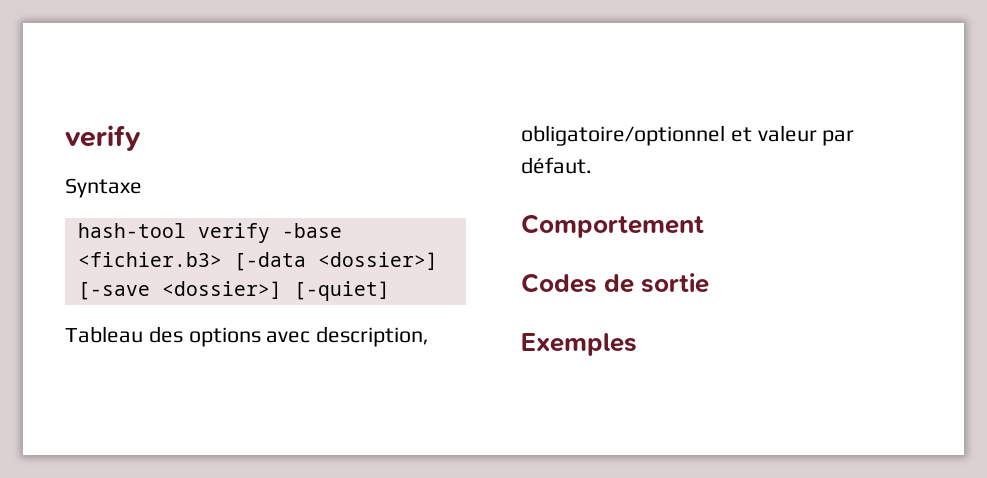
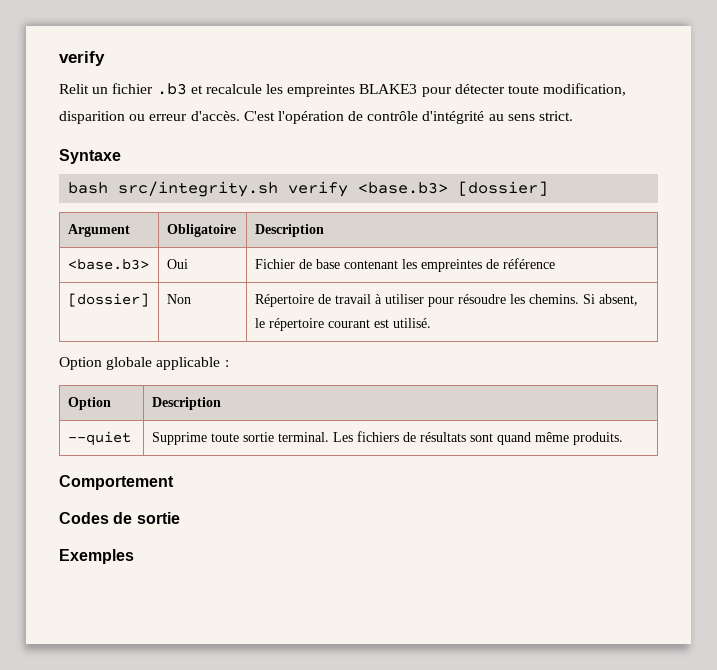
+ Relit un fichier .b3 et recalcule les empreintes BLAKE3 pour détecter toute modification, disparition ou erreur d'accès. C'est l'opération de contrôle d'intégrité au sens strict.
  Syntaxe
- hash-tool verify -base <fichier.b3> [-data <dossier>] [-save <dossier>] [-quiet]
- Tableau des options avec description, obligatoire/optionnel et valeur par défaut.
+ bash src/integrity.sh verify <base.b3> [dossier]
+ Argument | Obligatoire | Description
+ <base.b3> | Oui | Fichier de base contenant les empreintes de référence
+ [dossier] | Non | Répertoire de travail à utiliser pour résoudre les chemins. Si absent, le répertoire courant est utilisé.
+ Option globale applicable :
+ Option | Description
+ --quiet | Supprime toute sortie terminal. Les fichiers de résultats sont quand même produits.

